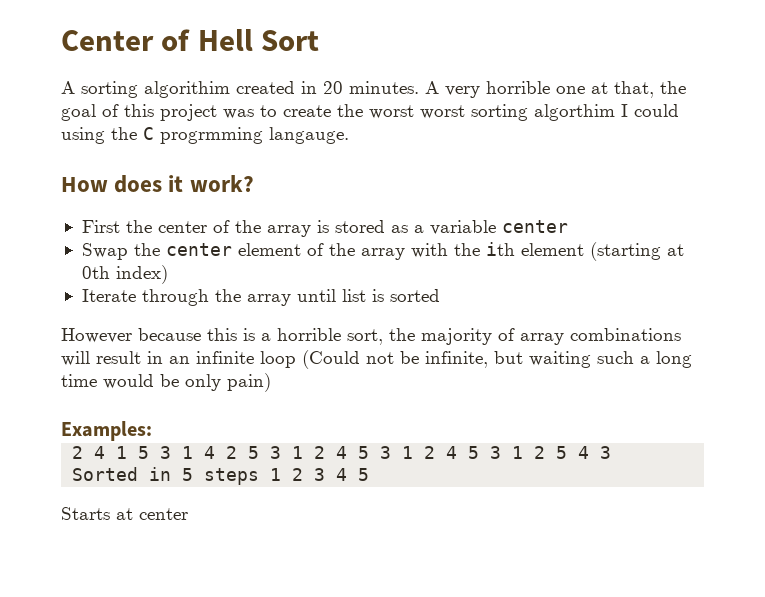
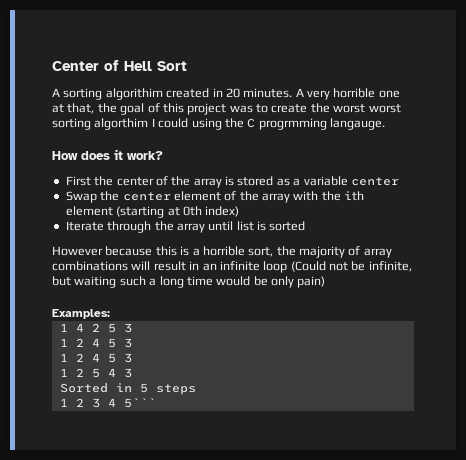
- 2 4 1 5 3 1 4 2 5 3 1 2 4 5 3 1 2 4 5 3 1 2 5 4 3
+ 1 4 2 5 3
+ 1 2 4 5 3
+ 1 2 4 5 3
+ 1 2 5 4 3
- Sorted in 5 steps 1 2 3 4 5
- Starts at center
+ Sorted in 5 steps
+ 1 2 3 4 5```

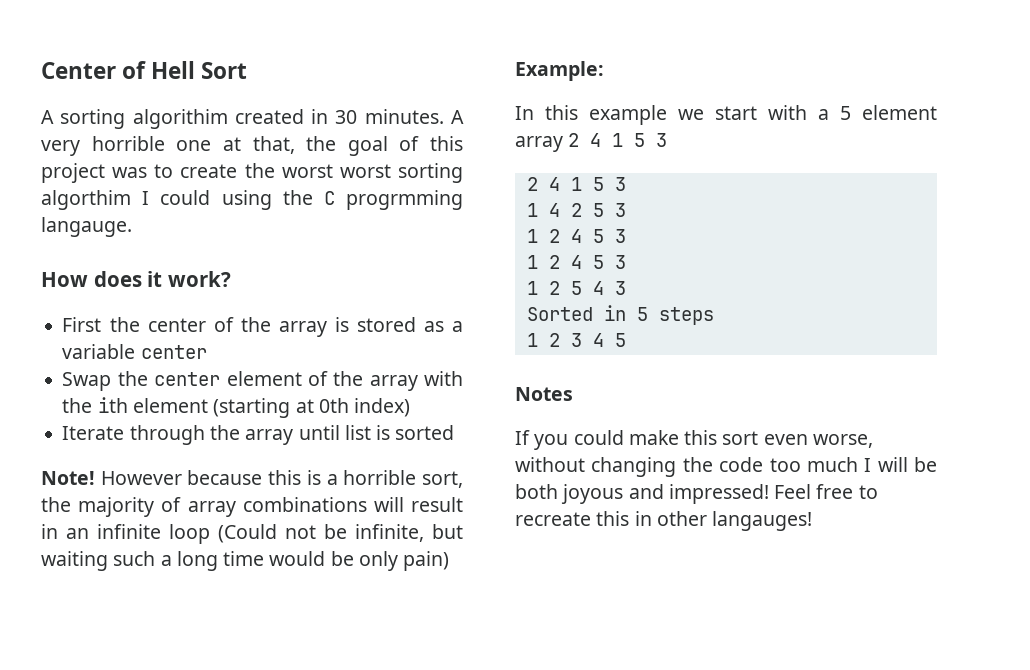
- A sorting algorithim created in 20 minutes.
+ A sorting algorithim created in 30 minutes.
+ Note!
- Examples:
+ Example:
+ In this example we start with a 5 element array 2 4 1 5 3
+ 2 4 1 5 3
- 1 2 3 4 5```
+ 1 2 3 4 5
+ Notes
+ If you could make this sort even worse, without changing the code too much I will be both joyous and impressed! Feel free to recreate this in other langauges!

